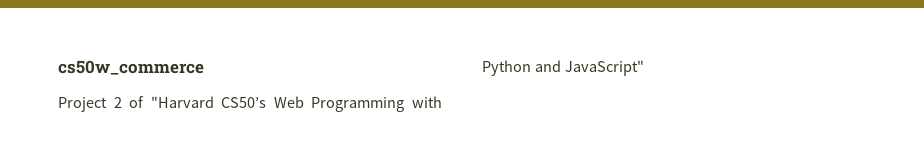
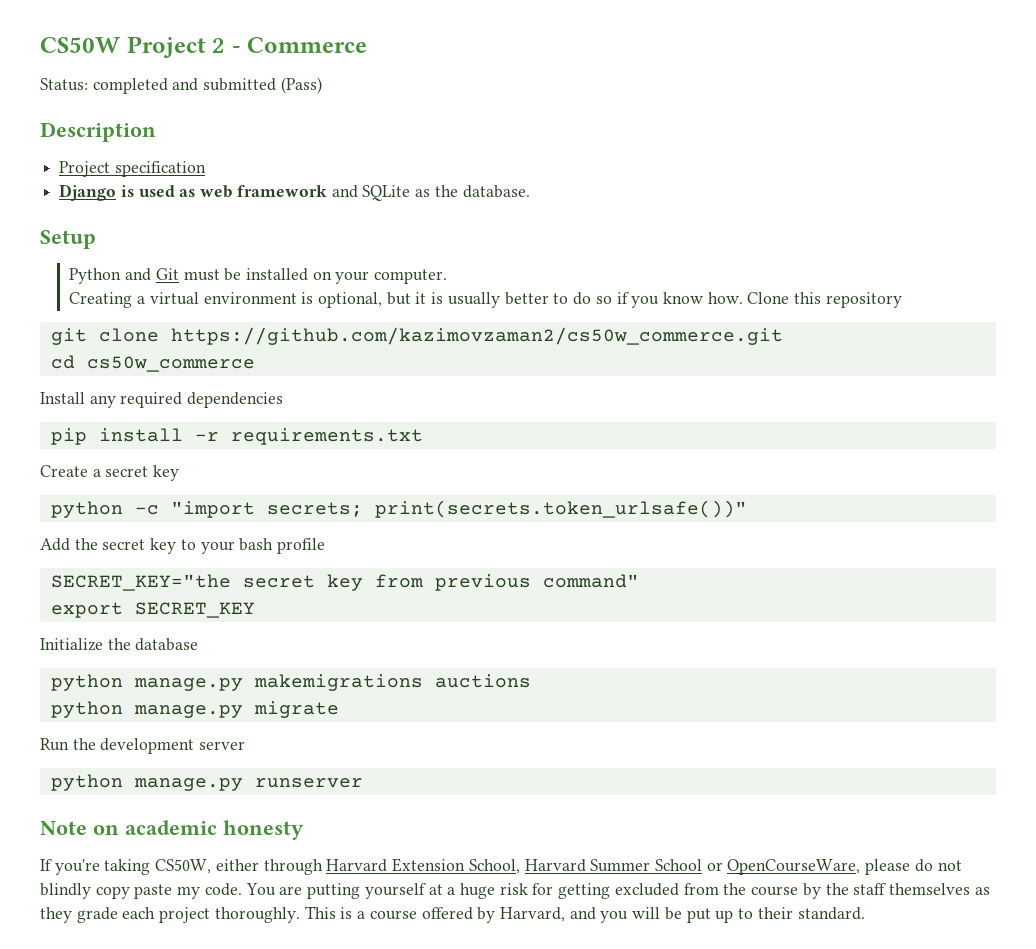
- cs50w_commerce
- Project 2 of "Harvard CS50’s Web Programming with Python and JavaScript"
+ CS50W Project 2 - Commerce
+ Status: completed and submitted (Pass)
+ Description
+ Project specification
+ Django is used as web framework and SQLite as the database.
+ Setup
+ Python and Git must be installed on your computer.
+ Creating a virtual environment is optional, but it is usually better to do so if you know how. Clone this repository
+ git clone https://github.com/kazimovzaman2/cs50w_commerce.git
+ cd cs50w_commerce
+ Install any required dependencies
+ pip install -r requirements.txt
+ Create a secret key
+ python -c "import secrets; print(secrets.token_urlsafe())"
+ Add the secret key to your bash profile
+ SECRET_KEY="the secret key from previous command"
+ export SECRET_KEY
+ Initialize the database
+ python manage.py makemigrations auctions
+ python manage.py migrate
+ Run the development server
+ python manage.py runserver
+ Note on academic honesty
+ If you're taking CS50W, either through Harvard Extension School, Harvard Summer School or OpenCourseWare, please do not blindly copy paste my code. You are putting yourself at a huge risk for getting excluded from the course by the staff themselves as they grade each project thoroughly. This is a course offered by Harvard, and you will be put up to their standard.

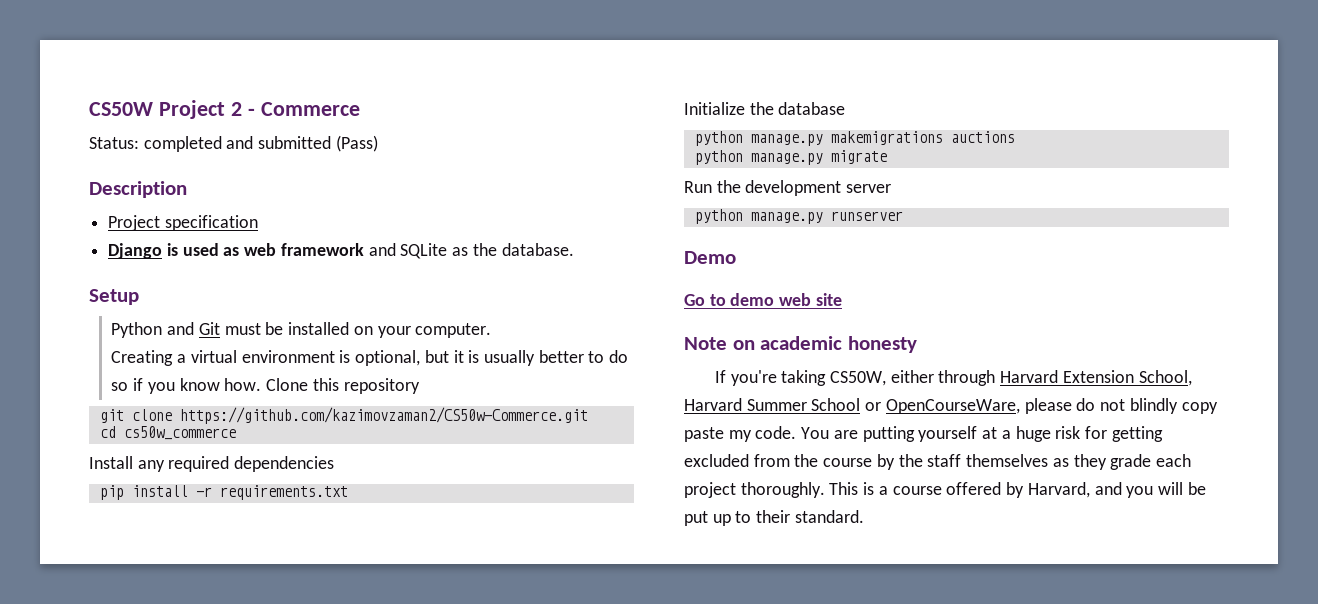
- git clone https://github.com/kazimovzaman2/cs50w_commerce.git
+ git clone https://github.com/kazimovzaman2/CS50w-Commerce.git
- Create a secret key
- python -c "import secrets; print(secrets.token_urlsafe())"
- Add the secret key to your bash profile
- SECRET_KEY="the secret key from previous command"
- export SECRET_KEY
+ Demo
+ Go to demo web site

